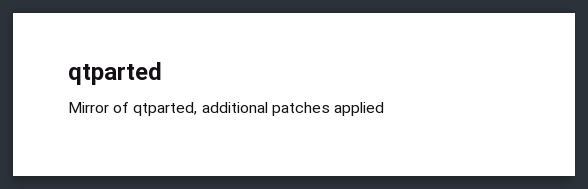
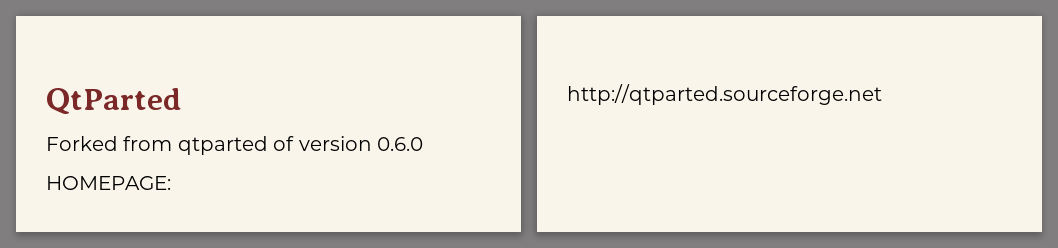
- qtparted
- Mirror of qtparted, additional patches applied
+ QtParted
+ Forked from qtparted of version 0.6.0
+ HOMEPAGE: http://qtparted.sourceforge.net

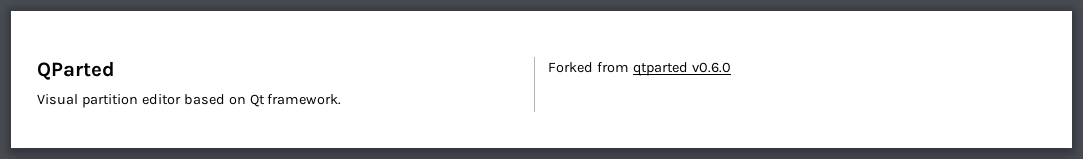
- QtParted
- Forked from qtparted of version 0.6.0
- HOMEPAGE: http://qtparted.sourceforge.net
+ QParted
+ Visual partition editor based on Qt framework.
+ Forked from qtparted v0.6.0

